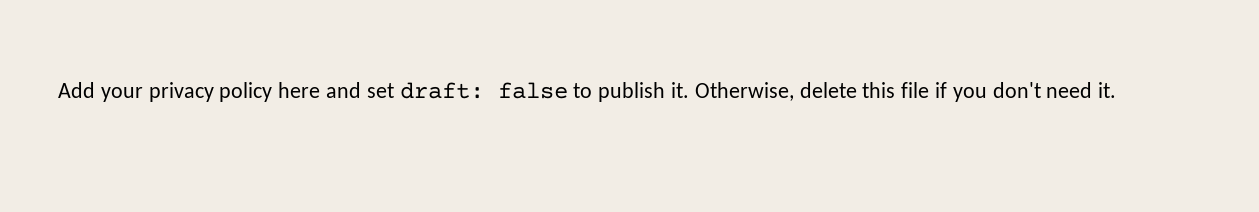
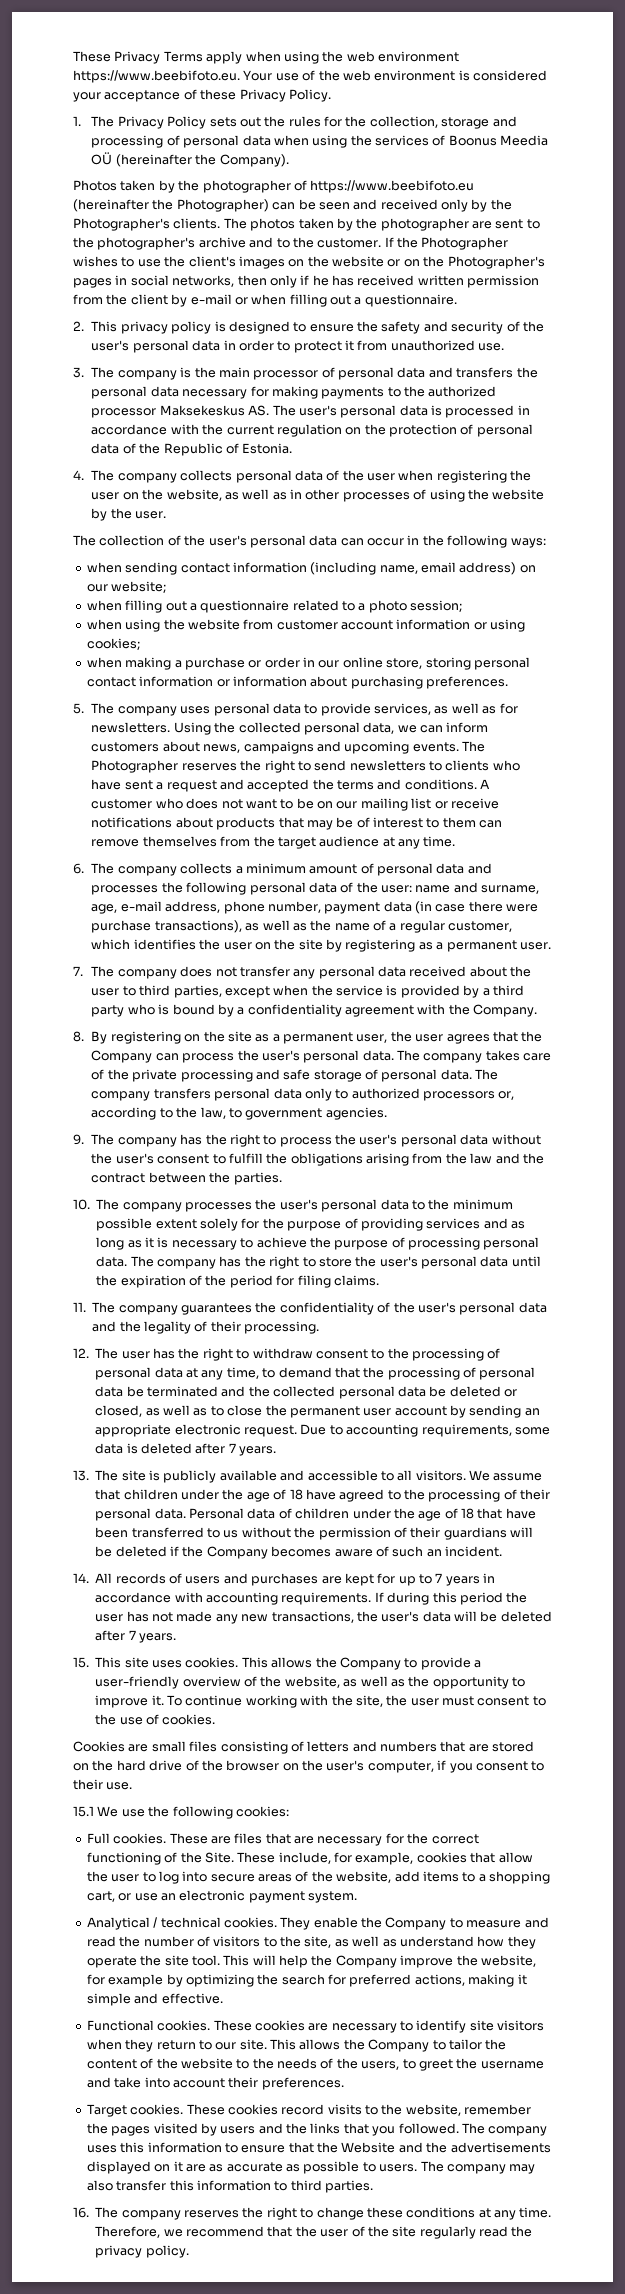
- Add your privacy policy here and set draft: false to publish it. Otherwise, delete this file if you don't need it.
+ These Privacy Terms apply when using the web environment https://www.beebifoto.eu. Your use of the web environment is considered your acceptance of these Privacy Policy.
+ 1. The Privacy Policy sets out the rules for the collection, storage and processing of personal data when using the services of Boonus Meedia OÜ (hereinafter the Company).
+ Photos taken by the photographer of https://www.beebifoto.eu (hereinafter the Photographer) can be seen and received only by the Photographer's clients. The photos taken by the photographer are sent to the photographer's archive and to the customer. If the Photographer wishes to use the client's images on the website or on the Photographer's pages in social networks, then only if he has received written permission from the client by e-mail or when filling out a questionnaire.
+ 2. This privacy policy is designed to ensure the safety and security of the user's personal data in order to protect it from unauthorized use.
+ 3. The company is the main processor of personal data and transfers the personal data necessary for making payments to the authorized processor Maksekeskus AS. The user's personal data is processed in accordance with the current regulation on the protection of personal data of the Republic of Estonia.
+ 4. The company collects personal data of the user when registering the user on the website, as well as in other processes of using the website by the user.
+ The collection of the user's personal data can occur in the following ways:
+ when sending contact information (including name, email address) on our website;
+ when filling out a questionnaire related to a photo session;
+ when using the website from customer account information or using cookies;
+ when making a purchase or order in our online store, storing personal contact information or information about purchasing preferences.
+ 5. The company uses personal data to provide services, as well as for newsletters. Using the collected personal data, we can inform customers about news, campaigns and upcoming events. The Photographer reserves the right to send newsletters to clients who have sent a request and accepted the terms and conditions. A customer who does not want to be on our mailing list or receive notifications about products that may be of interest to them can remove themselves from the target audience at any time.
+ 6. The company collects a minimum amount of personal data and processes the following personal data of the user: name and surname, age, e-mail address, phone number, payment data (in case there were purchase transactions), as well as the name of a regular customer, which identifies the user on the site by registering as a permanent user.
+ 7. The company does not transfer any personal data received about the user to third parties, except when the service is provided by a third party who is bound by a confidentiality agreement with the Company.
+ 8. By registering on the site as a permanent user, the user agrees that the Company can process the user's personal data. The company takes care of the private processing and safe storage of personal data. The company transfers personal data only to authorized processors or, according to the law, to government agencies.
+ 9. The company has the right to process the user's personal data without the user's consent to fulfill the obligations arising from the law and the contract between the parties.
+ 10. The company processes the user's personal data to the minimum possible extent solely for the purpose of providing services and as long as it is necessary to achieve the purpose of processing personal data. The company has the right to store the user's personal data until the expiration of the period for filing claims.
+ 11. The company guarantees the confidentiality of the user's personal data and the legality of their processing.
+ 12. The user has the right to withdraw consent to the processing of personal data at any time, to demand that the processing of personal data be terminated and the collected personal data be deleted or closed, as well as to close the permanent user account by sending an appropriate electronic request. Due to accounting requirements, some data is deleted after 7 years.
+ 13. The site is publicly available and accessible to all visitors. We assume that children under the age of 18 have agreed to the processing of their personal data. Personal data of children under the age of 18 that have been transferred to us without the permission of their guardians will be deleted if the Company becomes aware of such an incident.
+ 14. All records of users and purchases are kept for up to 7 years in accordance with accounting requirements. If during this period the user has not made any new transactions, the user's data will be deleted after 7 years.
+ 15. This site uses cookies. This allows the Company to provide a user-friendly overview of the website, as well as the opportunity to improve it. To continue working with the site, the user must consent to the use of cookies.
+ Cookies are small files consisting of letters and numbers that are stored on the hard drive of the browser on the user's computer, if you consent to their use.
+ 15.1 We use the following cookies:
+ Full cookies. These are files that are necessary for the correct functioning of the Site. These include, for example, cookies that allow the user to log into secure areas of the website, add items to a shopping cart, or use an electronic payment system.
+ Analytical / technical cookies. They enable the Company to measure and read the number of visitors to the site, as well as understand how they operate the site tool. This will help the Company improve the website, for example by optimizing the search for preferred actions, making it simple and effective.
+ Functional cookies. These cookies are necessary to identify site visitors when they return to our site. This allows the Company to tailor the content of the website to the needs of the users, to greet the username and take into account their preferences.
+ Target cookies. These cookies record visits to the website, remember the pages visited by users and the links that you followed. The company uses this information to ensure that the Website and the advertisements displayed on it are as accurate as possible to users. The company may also transfer this information to third parties.
+ 16. The company reserves the right to change these conditions at any time. Therefore, we recommend that the user of the site regularly read the privacy policy.

